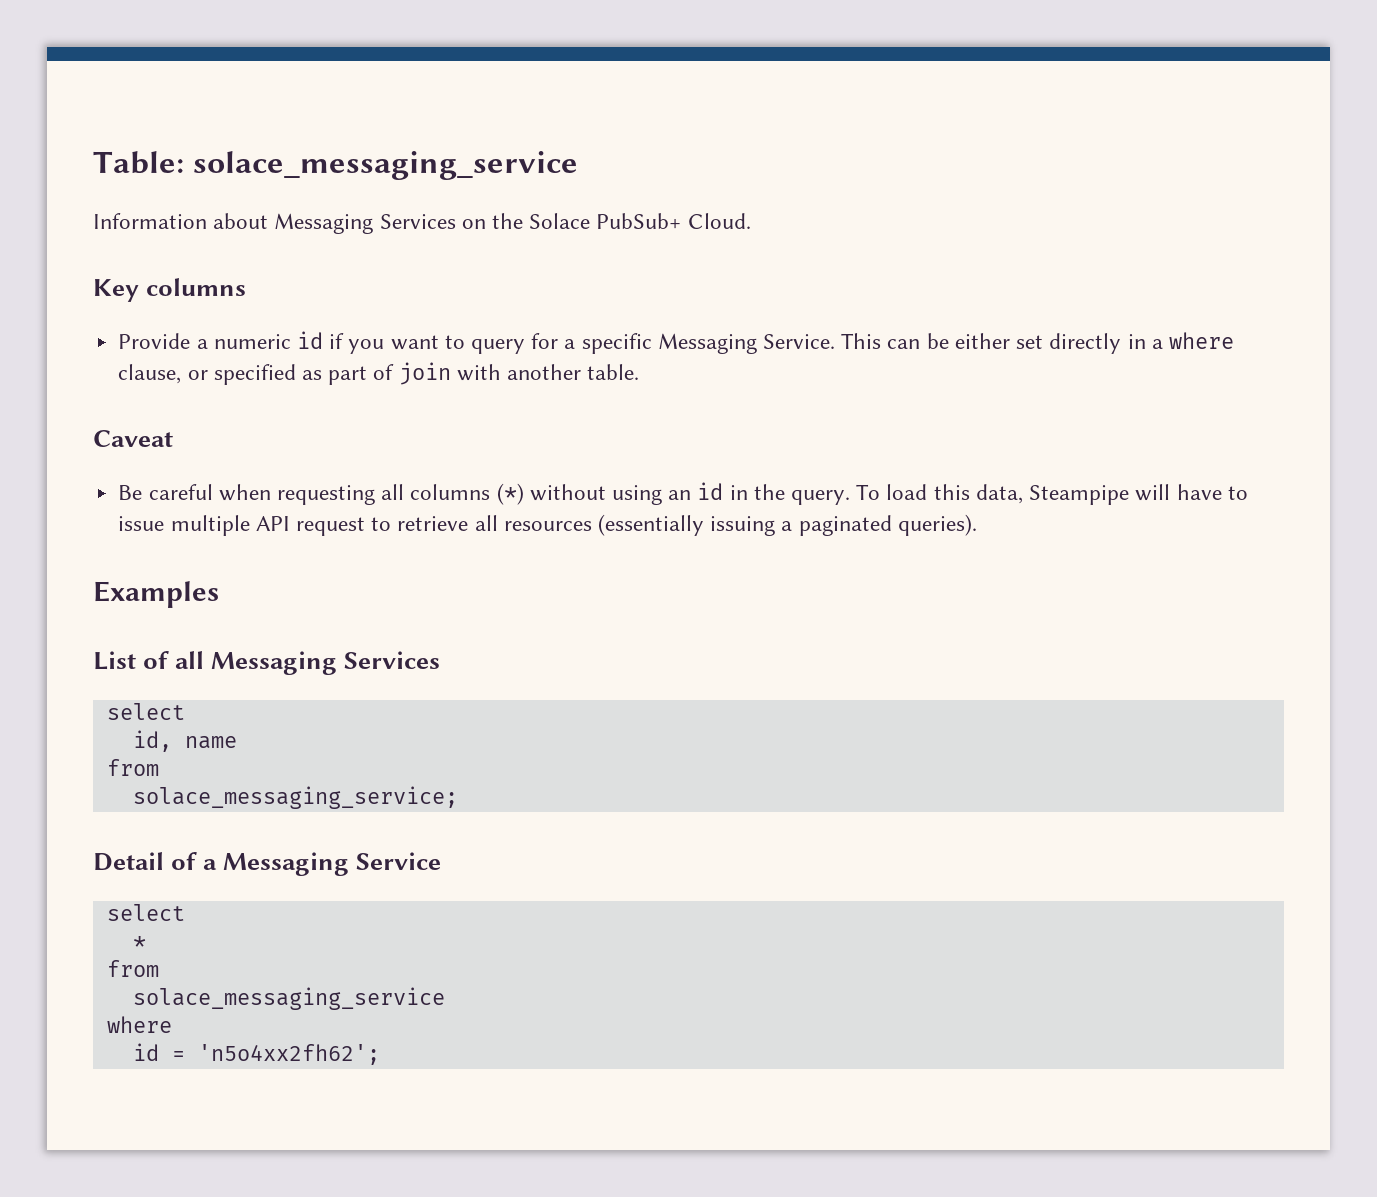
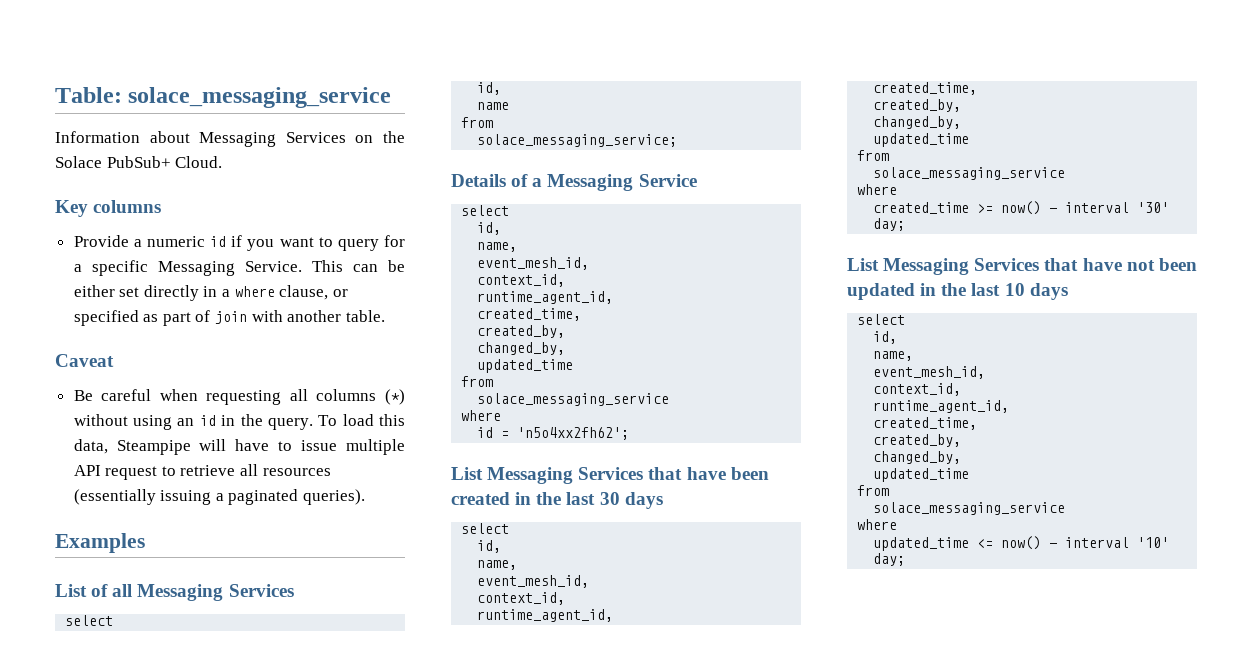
  List of all Messaging Services
  select
- id, name
+ id,
+ name
- Detail of a Messaging Service
+ Details of a Messaging Service
  select
- *
+ id,
+ name,
+ event_mesh_id,
+ context_id,
+ runtime_agent_id,
+ created_time,
+ created_by,
+ changed_by,
+ updated_time
+ List Messaging Services that have been created in the last 30 days
+ select
+ id,
+ name,
+ event_mesh_id,
+ context_id,
+ runtime_agent_id,
+ created_time,
+ created_by,
+ changed_by,
+ updated_time
+ from
+ solace_messaging_service
+ where
+ created_time >= now() - interval '30' day;
+ List Messaging Services that have not been updated in the last 10 days
+ select
+ id,
+ name,
+ event_mesh_id,
+ context_id,
+ runtime_agent_id,
+ created_time,
+ created_by,
+ changed_by,
+ updated_time
+ from
+ solace_messaging_service
+ where
+ updated_time <= now() - interval '10' day;

